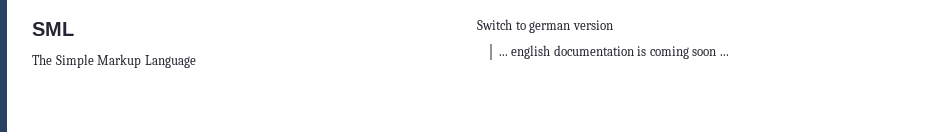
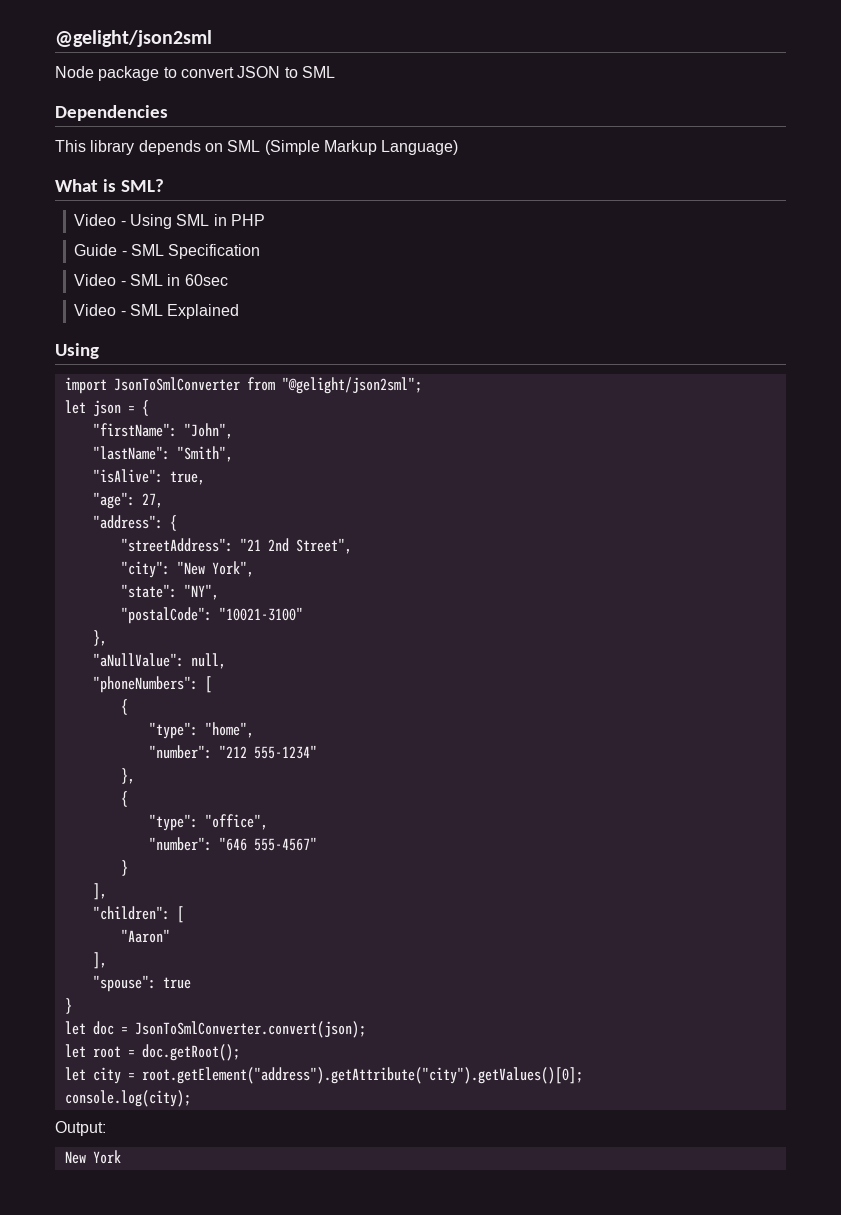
- SML
- The Simple Markup Language
- Switch to german version
- ... english documentation is coming soon ...
+ @gelight/json2sml
+ Node package to convert JSON to SML
+ Dependencies
+ This library depends on SML (Simple Markup Language)
+ What is SML?
+ Video - Using SML in PHP
+ Guide - SML Specification
+ Video - SML in 60sec
+ Video - SML Explained
+ Using
+ import JsonToSmlConverter from "@gelight/json2sml";
+ let json = {
+ "firstName": "John",
+ "lastName": "Smith",
+ "isAlive": true,
+ "age": 27,
+ "address": {
+ "streetAddress": "21 2nd Street",
+ "city": "New York",
+ "state": "NY",
+ "postalCode": "10021-3100"
+ },
+ "aNullValue": null,
+ "phoneNumbers": [
+ {
+ "type": "home",
+ "number": "212 555-1234"
+ },
+ {
+ "type": "office",
+ "number": "646 555-4567"
+ }
+ ],
+ "children": [
+ "Aaron"
+ ],
+ "spouse": true
+ }
+ let doc = JsonToSmlConverter.convert(json);
+ let root = doc.getRoot();
+ let city = root.getElement("address").getAttribute("city").getValues()[0];
+ console.log(city);
+ Output:
+ New York

